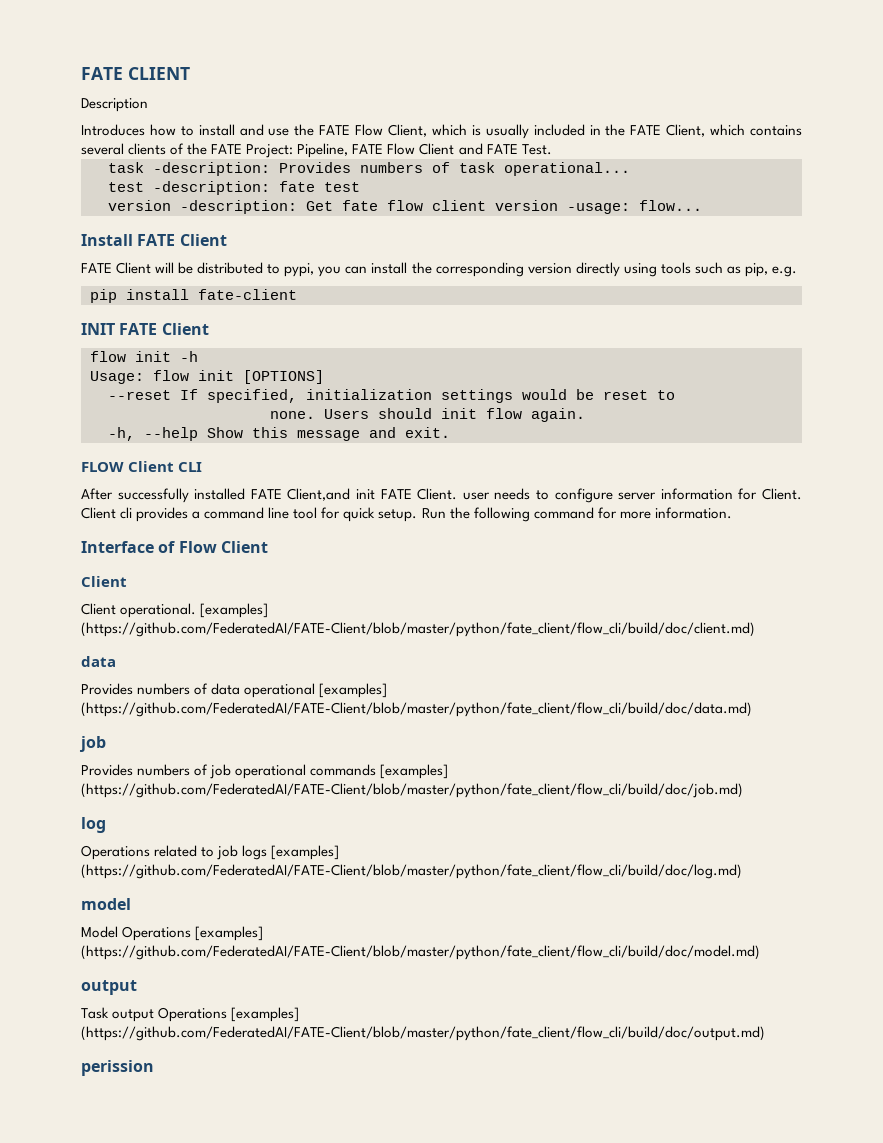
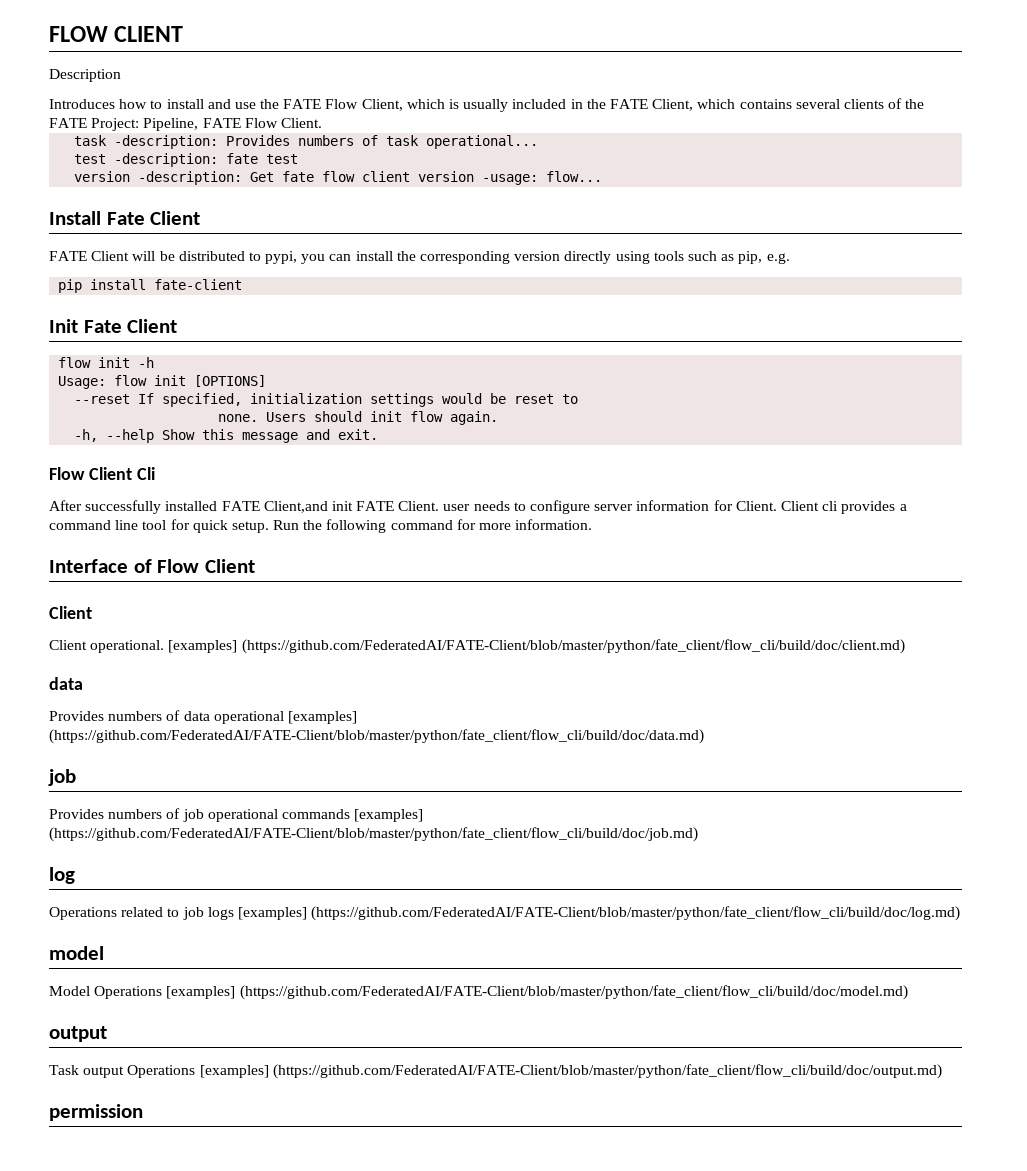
- FATE CLIENT
+ FLOW CLIENT
- Introduces how to install and use the FATE Flow Client, which is usually included in the FATE Client, which contains several clients of the FATE Project: Pipeline, FATE Flow Client and FATE Test.
+ Introduces how to install and use the FATE Flow Client, which is usually included in the FATE Client, which contains several clients of the FATE Project: Pipeline, FATE Flow Client.
- Install FATE Client
+ Install Fate Client
- INIT FATE Client
+ Init Fate Client
- FLOW Client CLI
+ Flow Client Cli
- perission
+ permission

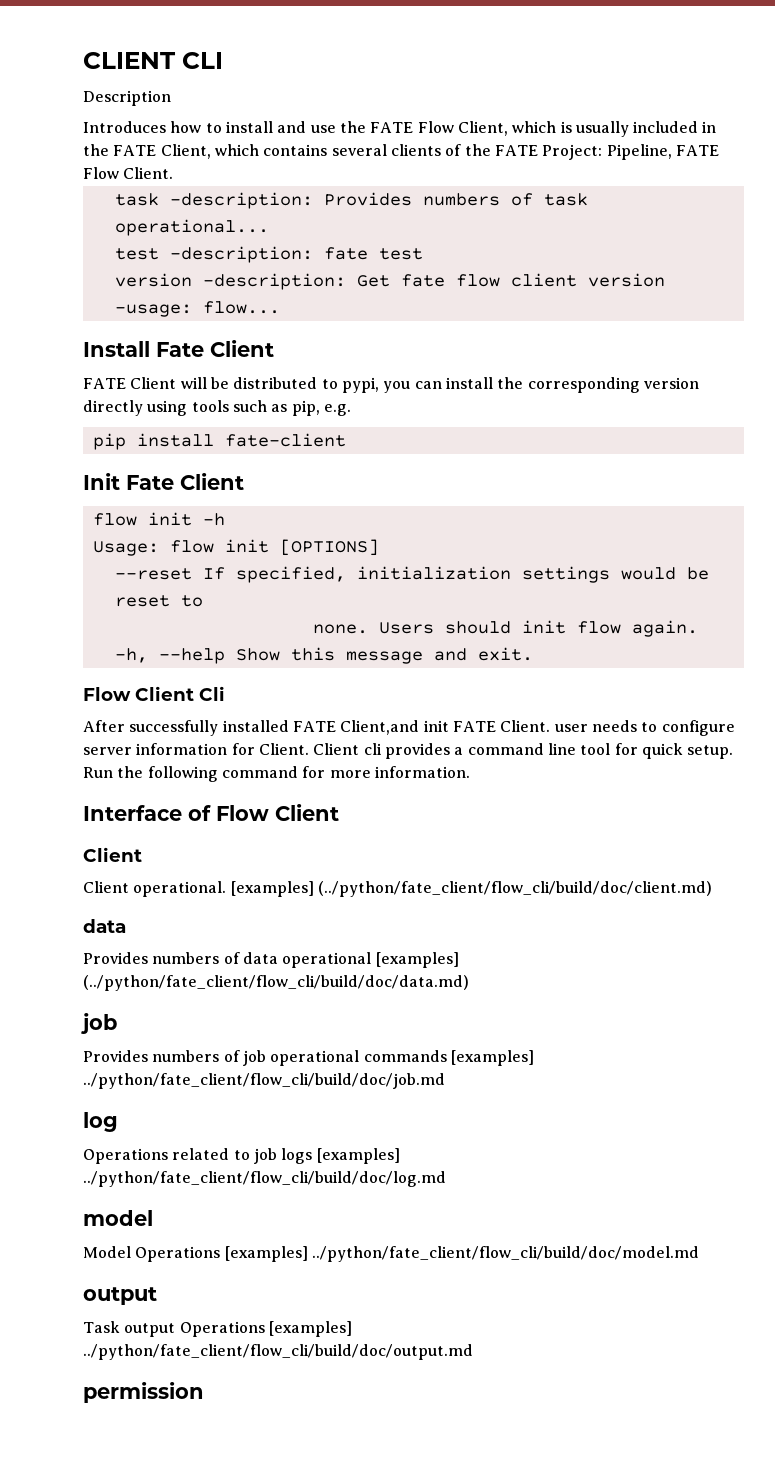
- FLOW CLIENT
+ CLIENT CLI
- [examples] (https://github.com/FederatedAI/FATE-Client/blob/master/python/fate_client/flow_cli/build/doc/client.md)
+ [examples] (../python/fate_client/flow_cli/build/doc/client.md)
- Provides numbers of data operational [examples] (https://github.com/FederatedAI/FATE-Client/blob/master/python/fate_client/flow_cli/build/doc/data.md)
+ Provides numbers of data operational [examples] (../python/fate_client/flow_cli/build/doc/data.md)
- Provides numbers of job operational commands [examples] (https://github.com/FederatedAI/FATE-Client/blob/master/python/fate_client/flow_cli/build/doc/job.md)
+ Provides numbers of job operational commands [examples] ../python/fate_client/flow_cli/build/doc/job.md
- Operations related to job logs [examples] (https://github.com/FederatedAI/FATE-Client/blob/master/python/fate_client/flow_cli/build/doc/log.md)
+ Operations related to job logs [examples] ../python/fate_client/flow_cli/build/doc/log.md
- Model Operations [examples] (https://github.com/FederatedAI/FATE-Client/blob/master/python/fate_client/flow_cli/build/doc/model.md)
+ Model Operations [examples] ../python/fate_client/flow_cli/build/doc/model.md
- Task output Operations [examples] (https://github.com/FederatedAI/FATE-Client/blob/master/python/fate_client/flow_cli/build/doc/output.md)
+ Task output Operations [examples] ../python/fate_client/flow_cli/build/doc/output.md

